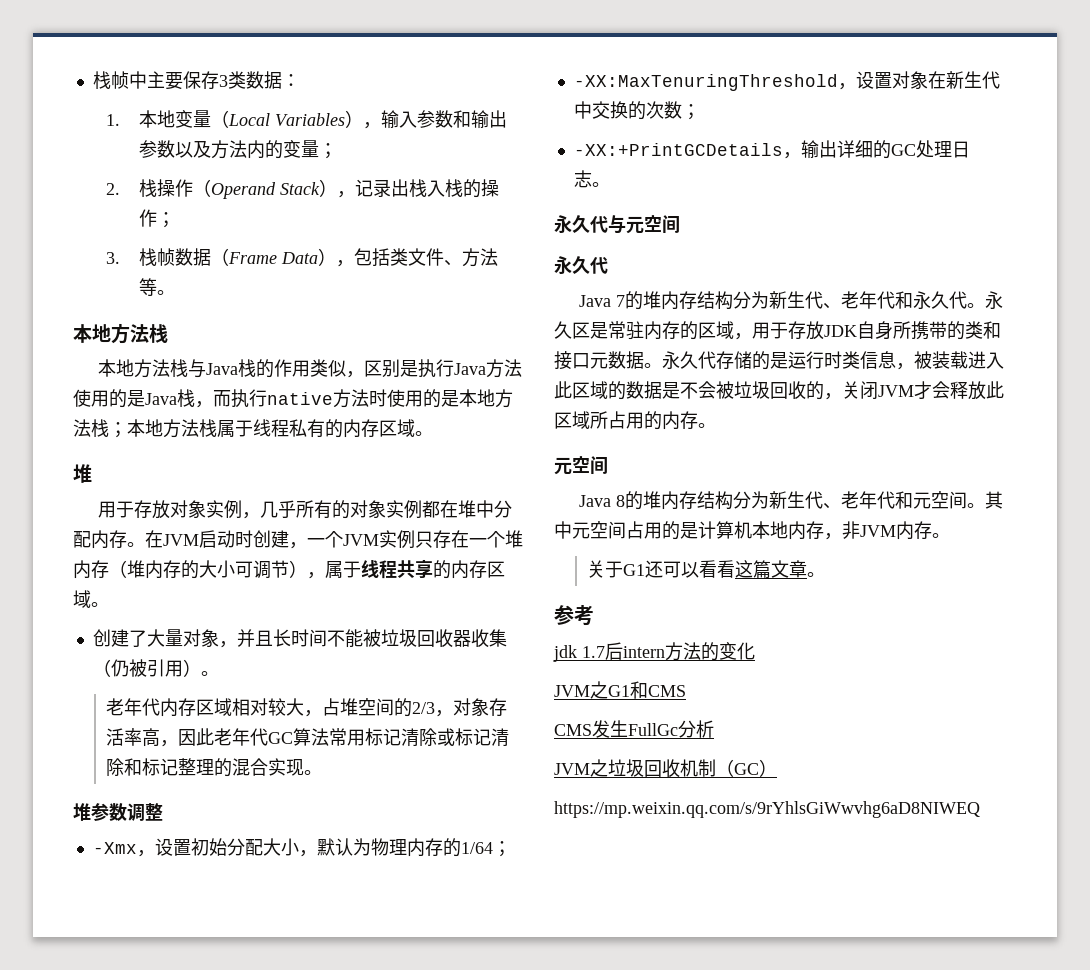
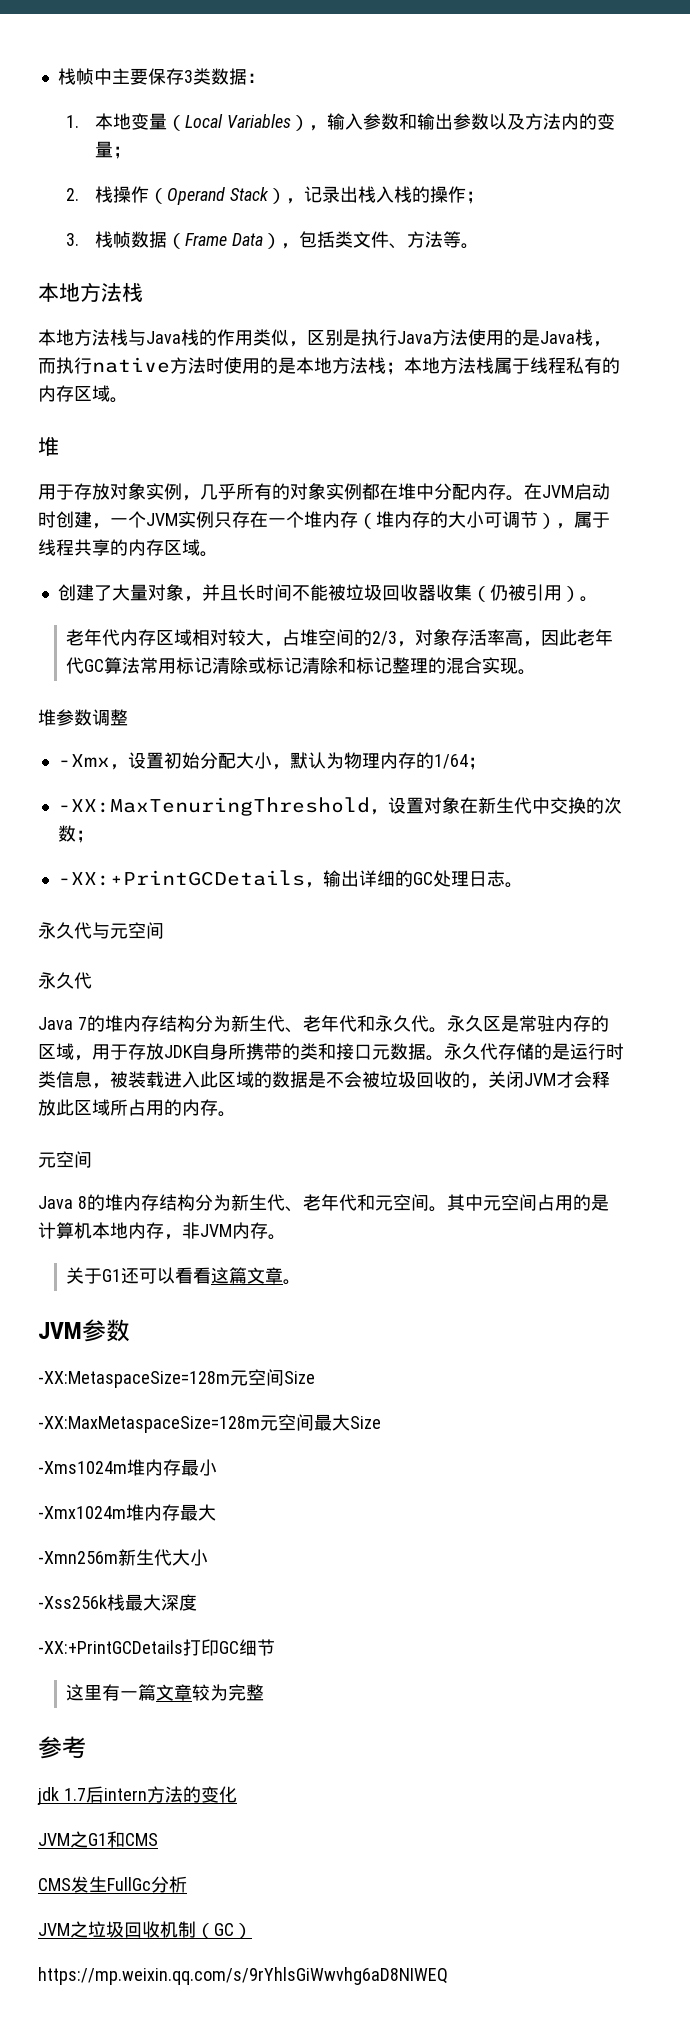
+ JVM参数
+ -XX:MetaspaceSize=128m元空间Size
+ -XX:MaxMetaspaceSize=128m元空间最大Size
+ -Xms1024m堆内存最小
+ -Xmx1024m堆内存最大
+ -Xmn256m新生代大小
+ -Xss256k栈最大深度
+ -XX:+PrintGCDetails打印GC细节
+ 这里有一篇文章较为完整

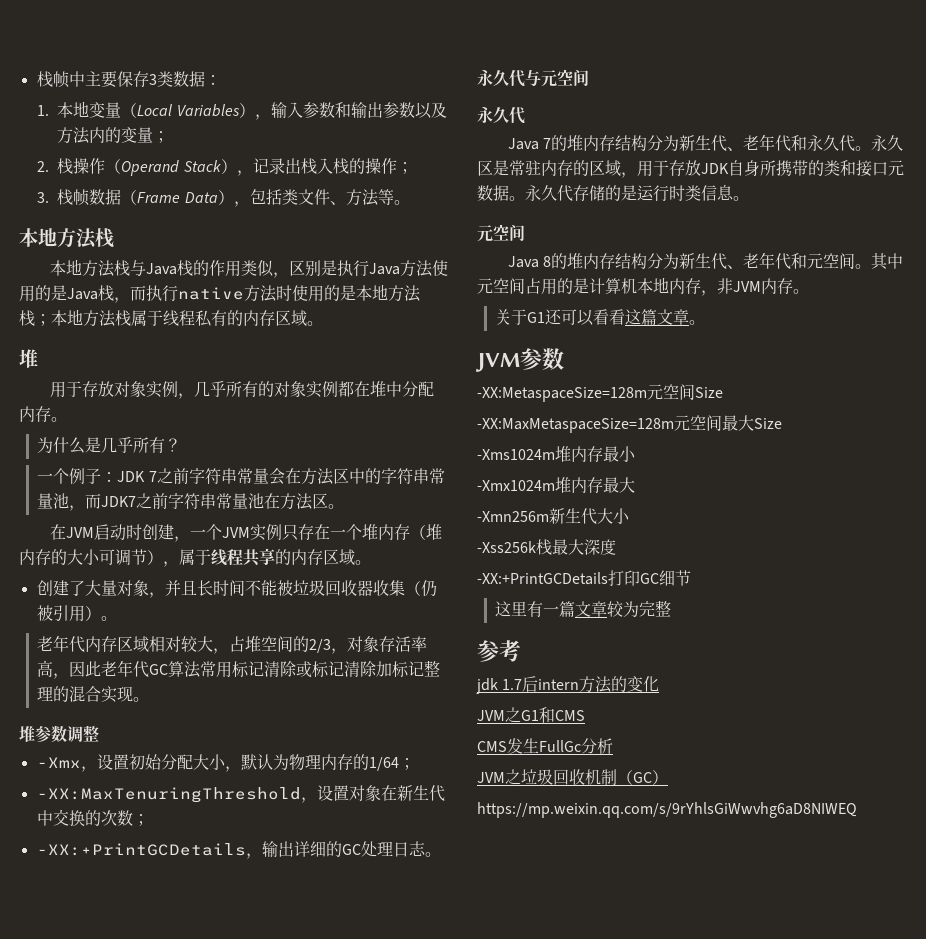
- 用于存放对象实例，几乎所有的对象实例都在堆中分配内存。在JVM启动时创建，一个JVM实例只存在一个堆内存（堆内存的大小可调节），属于线程共享的内存区域。
+ 用于存放对象实例，几乎所有的对象实例都在堆中分配内存。
+ 为什么是几乎所有？
+ 一个例子：JDK 7之前字符串常量会在方法区中的字符串常量池，而JDK7之前字符串常量池在方法区。
+ 在JVM启动时创建，一个JVM实例只存在一个堆内存（堆内存的大小可调节），属于线程共享的内存区域。
- 老年代内存区域相对较大，占堆空间的2/3，对象存活率高，因此老年代GC算法常用标记清除或标记清除和标记整理的混合实现。
+ 老年代内存区域相对较大，占堆空间的2/3，对象存活率高，因此老年代GC算法常用标记清除或标记清除加标记整理的混合实现。
- 永久代存储的是运行时类信息，被装载进入此区域的数据是不会被垃圾回收的，关闭JVM才会释放此区域所占用的内存。
+ 永久代存储的是运行时类信息。

